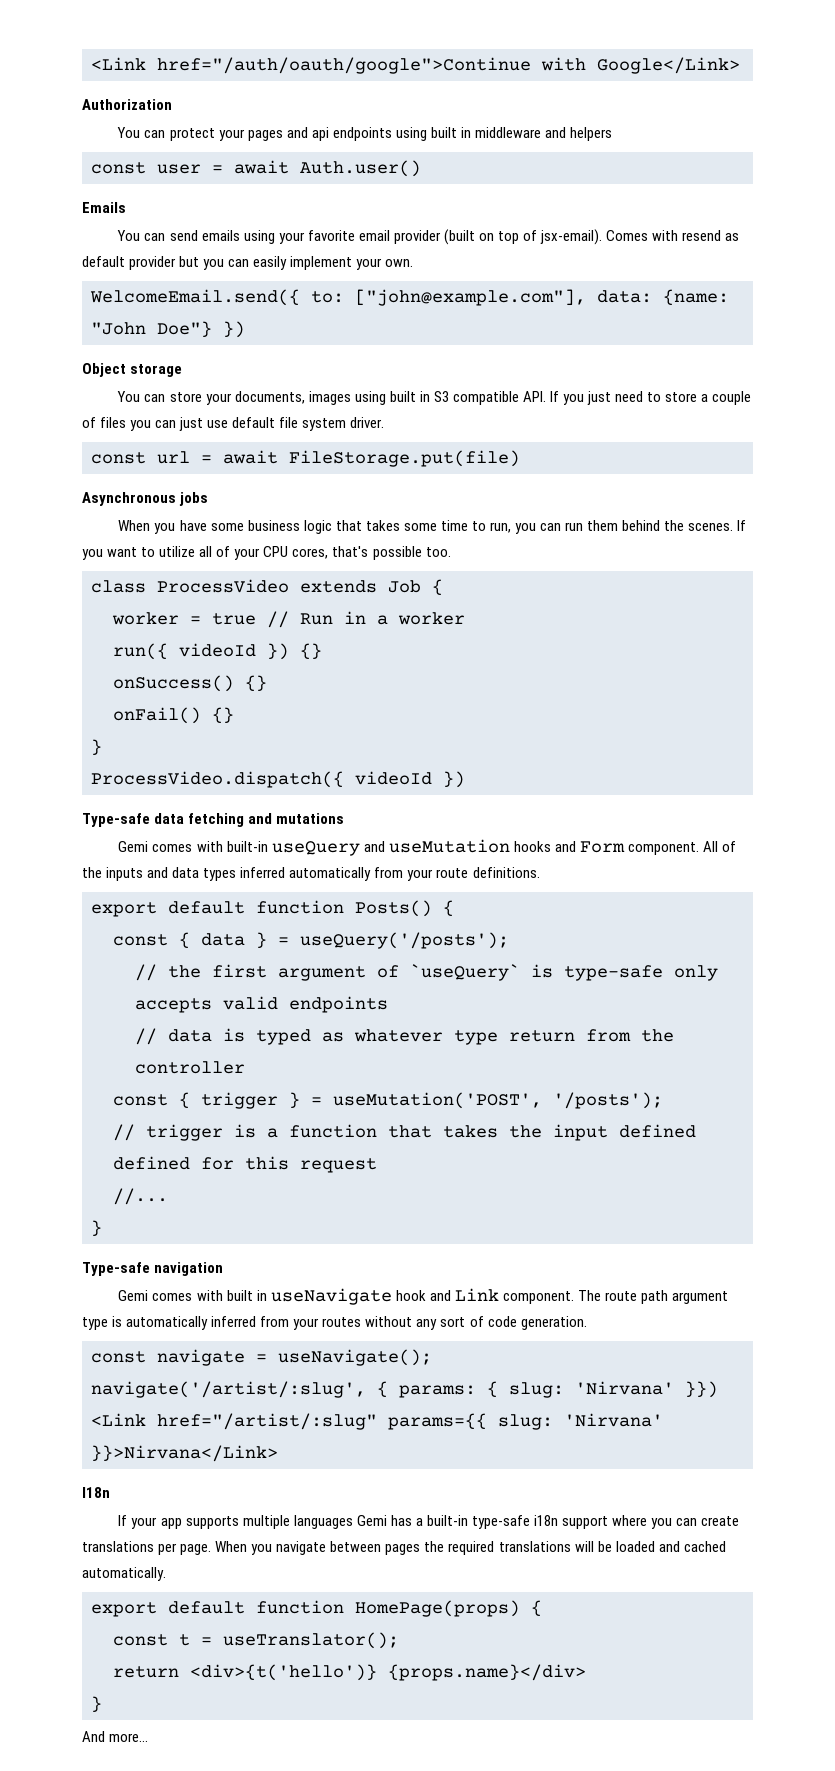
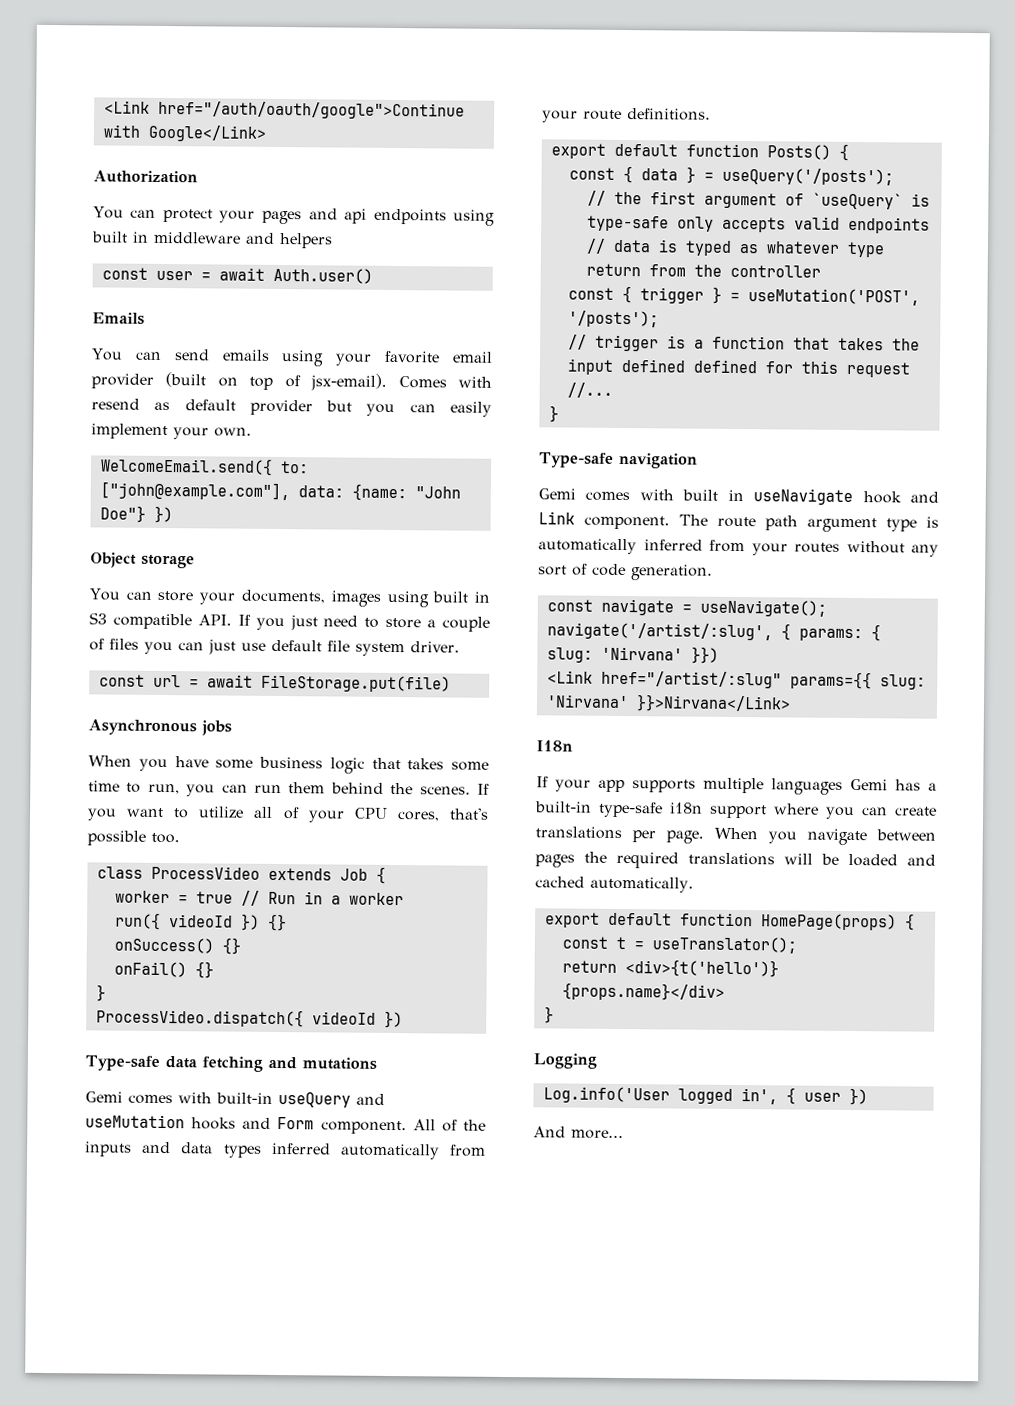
+ Logging
+ Log.info('User logged in', { user })

